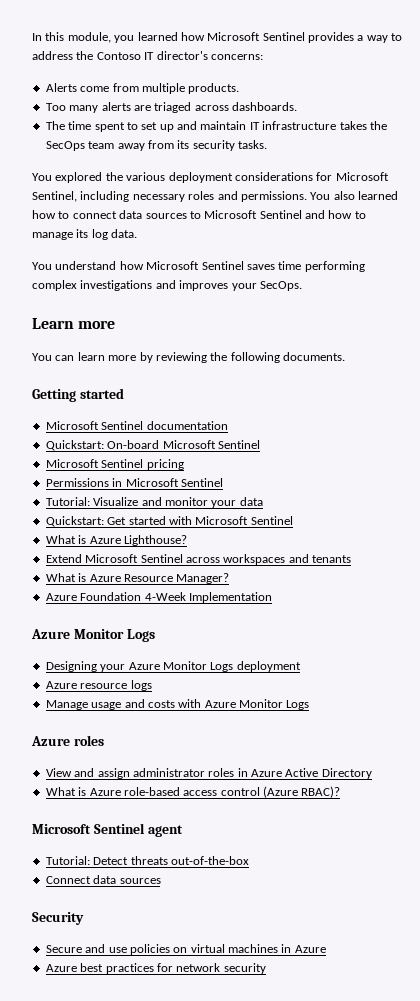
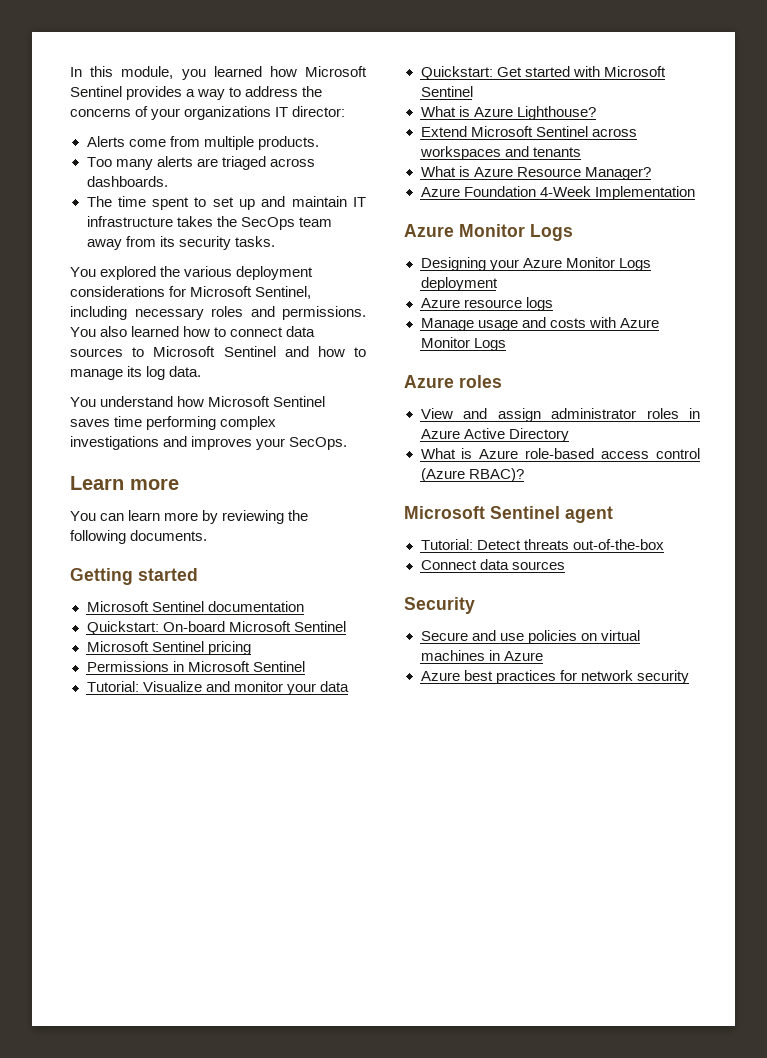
- In this module, you learned how Microsoft Sentinel provides a way to address the Contoso IT director's concerns:
+ In this module, you learned how Microsoft Sentinel provides a way to address the concerns of your organizations IT director:

